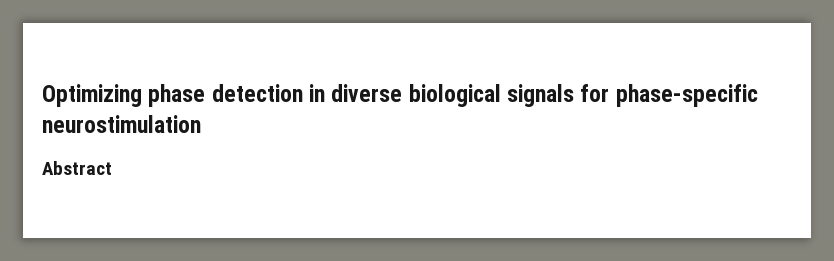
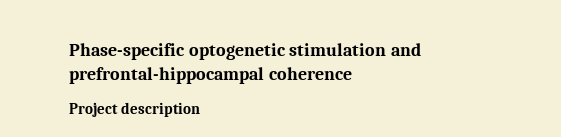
- Optimizing phase detection in diverse biological signals for phase-specific neurostimulation
- Abstract
+ Phase-specific optogenetic stimulation and prefrontal-hippocampal coherence
+ Project description

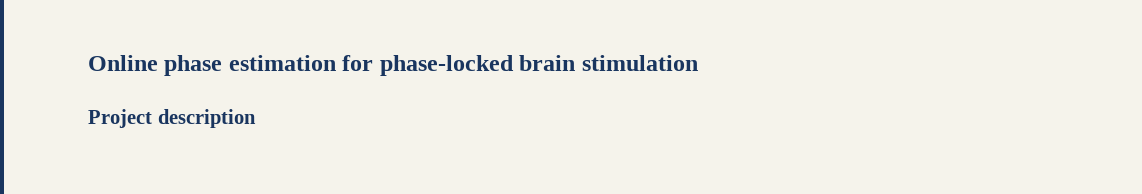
- Phase-specific optogenetic stimulation and prefrontal-hippocampal coherence
+ Online phase estimation for phase-locked brain stimulation

